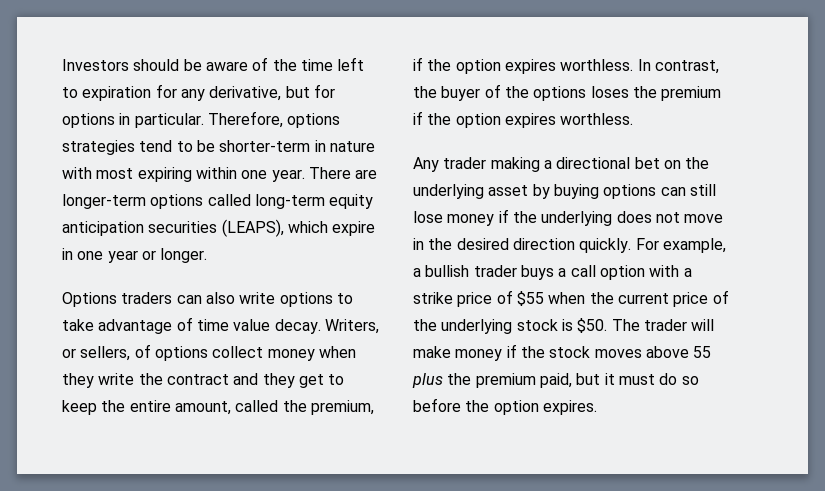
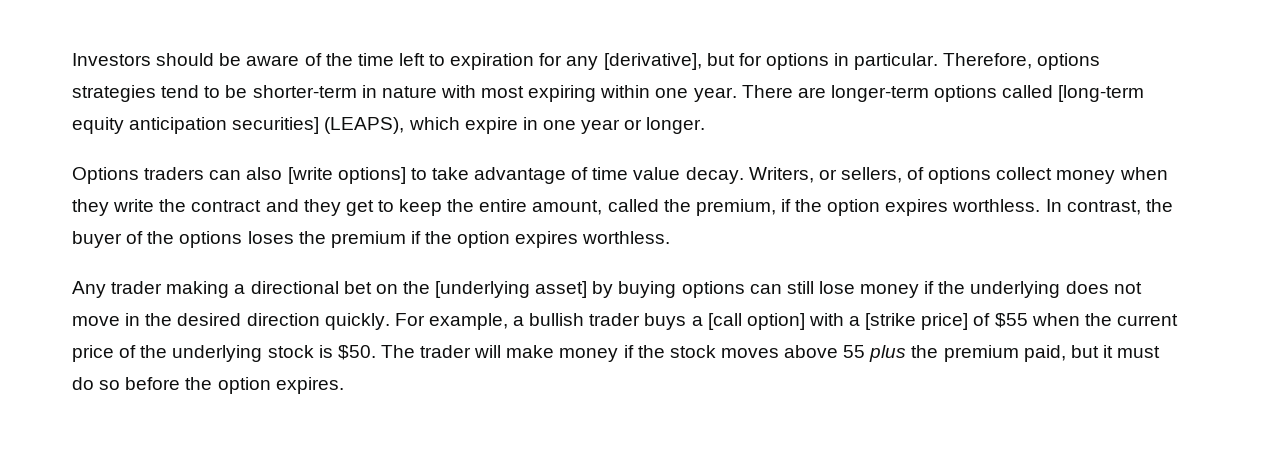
- Investors should be aware of the time left to expiration for any derivative, but for options in particular.
+ Investors should be aware of the time left to expiration for any [derivative], but for options in particular.
- There are longer-term options called long-term equity anticipation securities (LEAPS), which expire in one year or longer.
+ There are longer-term options called [long-term equity anticipation securities] (LEAPS), which expire in one year or longer.
- Options traders can also write options to take advantage of time value decay.
+ Options traders can also [write options] to take advantage of time value decay.
- Any trader making a directional bet on the underlying asset by buying options can still lose money if the underlying does not move in the desired direction quickly.
+ Any trader making a directional bet on the [underlying asset] by buying options can still lose money if the underlying does not move in the desired direction quickly.
- For example, a bullish trader buys a call option with a strike price of $55 when the current price of the underlying stock is $50.
+ For example, a bullish trader buys a [call option] with a [strike price] of $55 when the current price of the underlying stock is $50.

